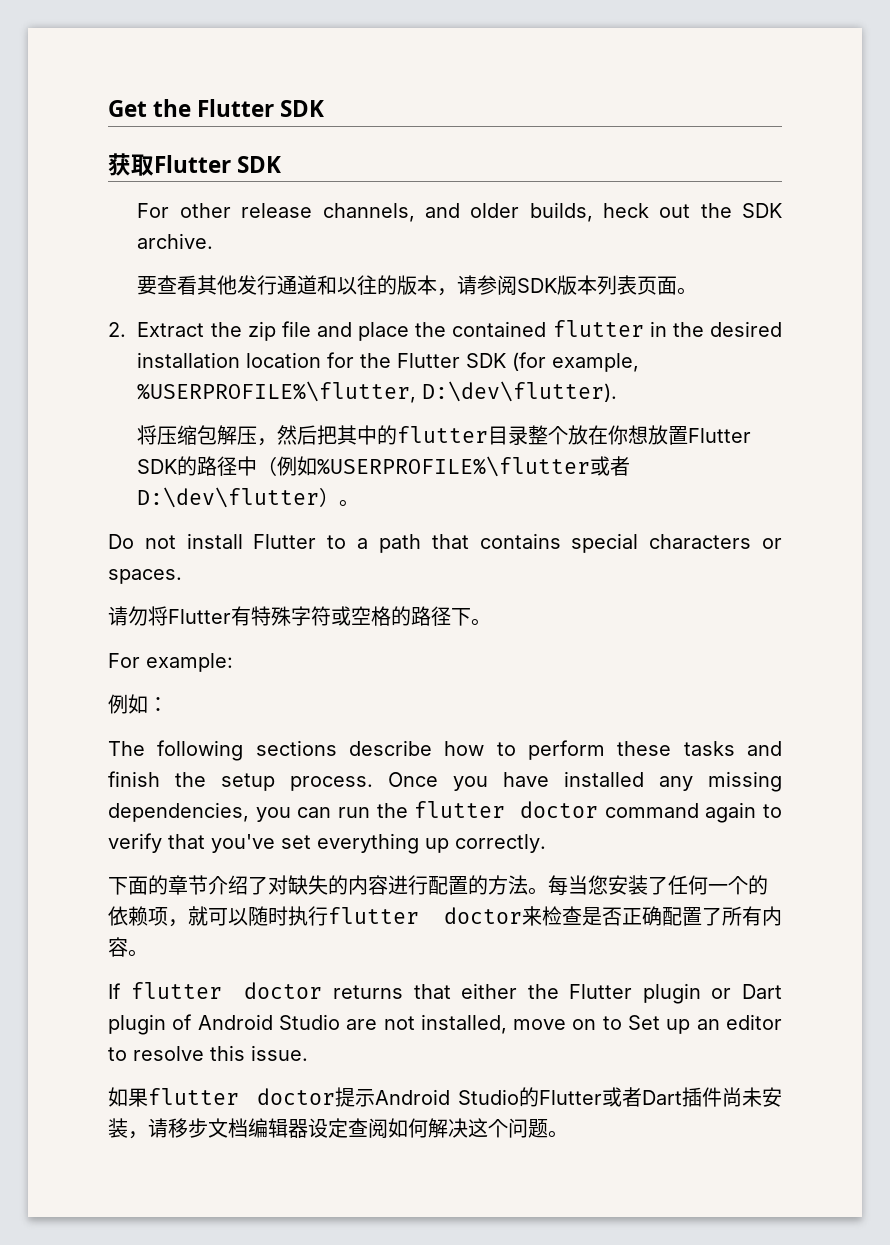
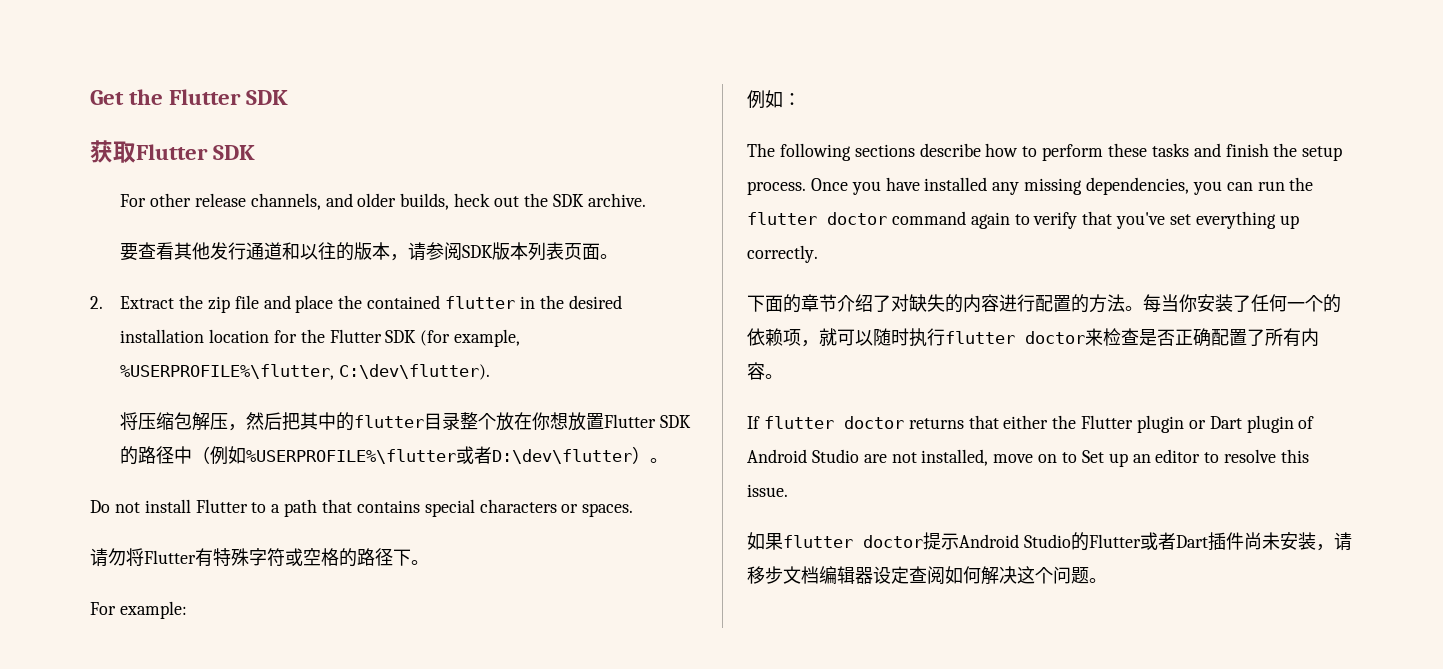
- 2. Extract the zip file and place the contained flutter in the desired installation location for the Flutter SDK (for example, %USERPROFILE%\flutter, D:\dev\flutter).
+ 2. Extract the zip file and place the contained flutter in the desired installation location for the Flutter SDK (for example, %USERPROFILE%\flutter, C:\dev\flutter).
- 每当您安装了任何一个的依赖项，就可以随时执行flutter doctor来检查是否正确配置了所有内容。
+ 每当你安装了任何一个的依赖项，就可以随时执行flutter doctor来检查是否正确配置了所有内容。

